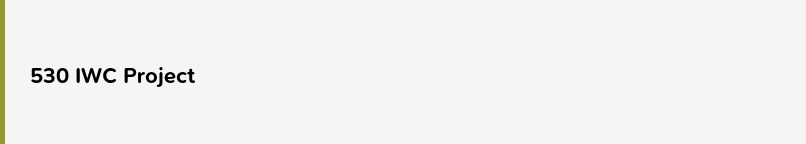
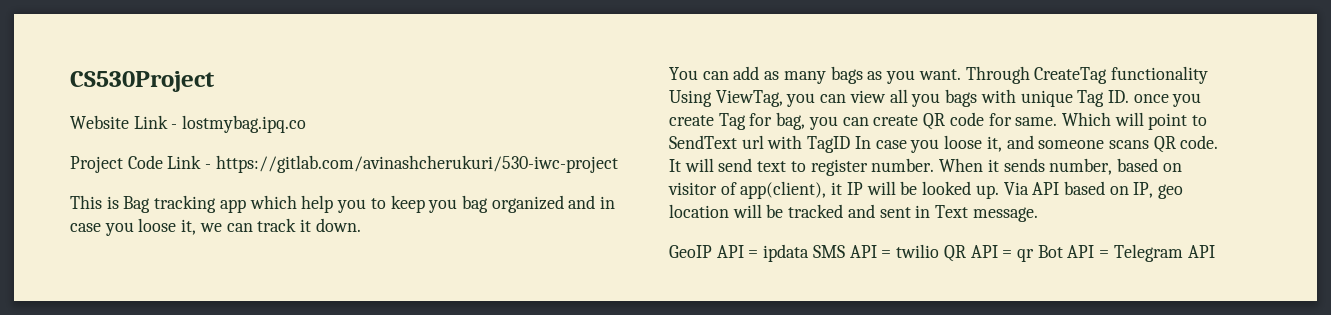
- 530 IWC Project
+ CS530Project
+ Website Link - lostmybag.ipq.co
+ Project Code Link - https://gitlab.com/avinashcherukuri/530-iwc-project
+ This is Bag tracking app which help you to keep you bag organized and in case you loose it, we can track it down.
+ You can add as many bags as you want. Through CreateTag functionality Using ViewTag, you can view all you bags with unique Tag ID. once you create Tag for bag, you can create QR code for same. Which will point to SendText url with TagID In case you loose it, and someone scans QR code. It will send text to register number. When it sends number, based on visitor of app(client), it IP will be looked up. Via API based on IP, geo location will be tracked and sent in Text message.
+ GeoIP API = ipdata SMS API = twilio QR API = qr Bot API = Telegram API

